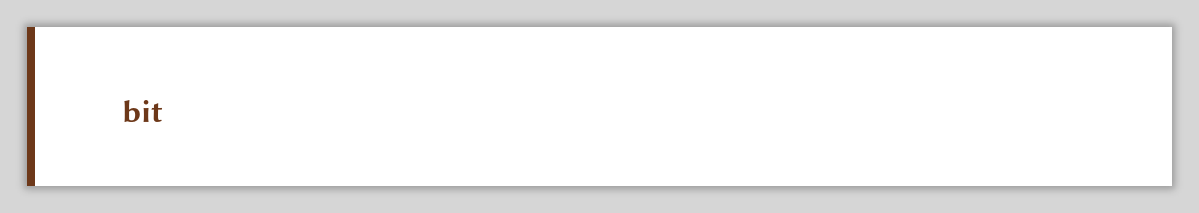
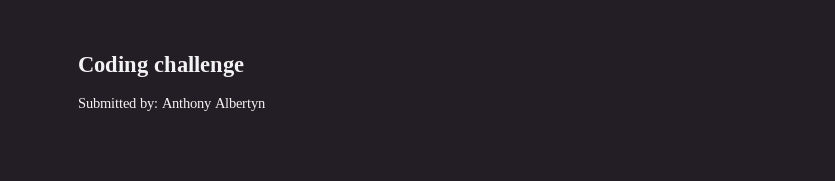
- bit
+ Coding challenge
+ Submitted by: Anthony Albertyn

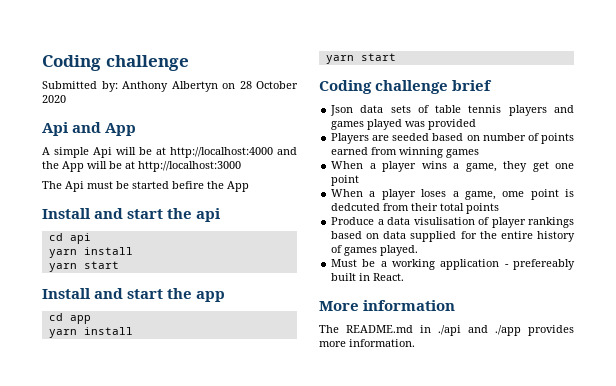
- Submitted by: Anthony Albertyn
+ Submitted by: Anthony Albertyn on 28 October 2020
+ Api and App
+ A simple Api will be at http://localhost:4000 and the App will be at http://localhost:3000
+ The Api must be started befire the App
+ Install and start the api
+ cd api
+ yarn install
+ yarn start
+ Install and start the app
+ cd app
+ yarn install
+ yarn start
+ Coding challenge brief
+ Json data sets of table tennis players and games played was provided
+ Players are seeded based on number of points earned from winning games
+ When a player wins a game, they get one point
+ When a player loses a game, ome point is dedcuted from their total points
+ Produce a data visulisation of player rankings based on data supplied for the entire history of games played.
+ Must be a working application - prefereably built in React.
+ More information
+ The README.md in ./api and ./app provides more information.

